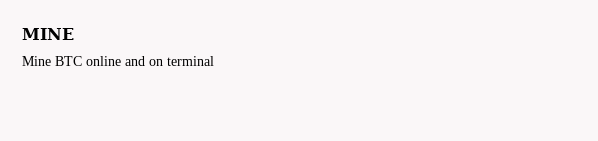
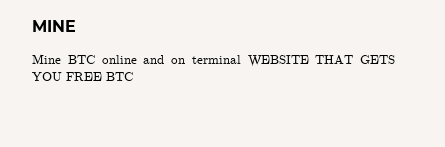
- Mine BTC online and on terminal
+ Mine BTC online and on terminal WEBSITE THAT GETS YOU FREE BTC

